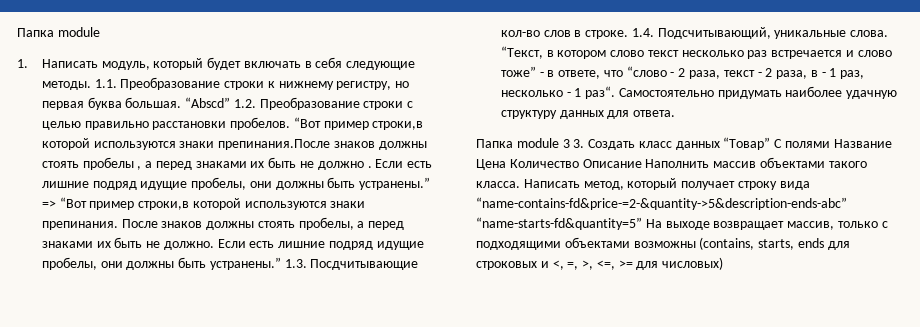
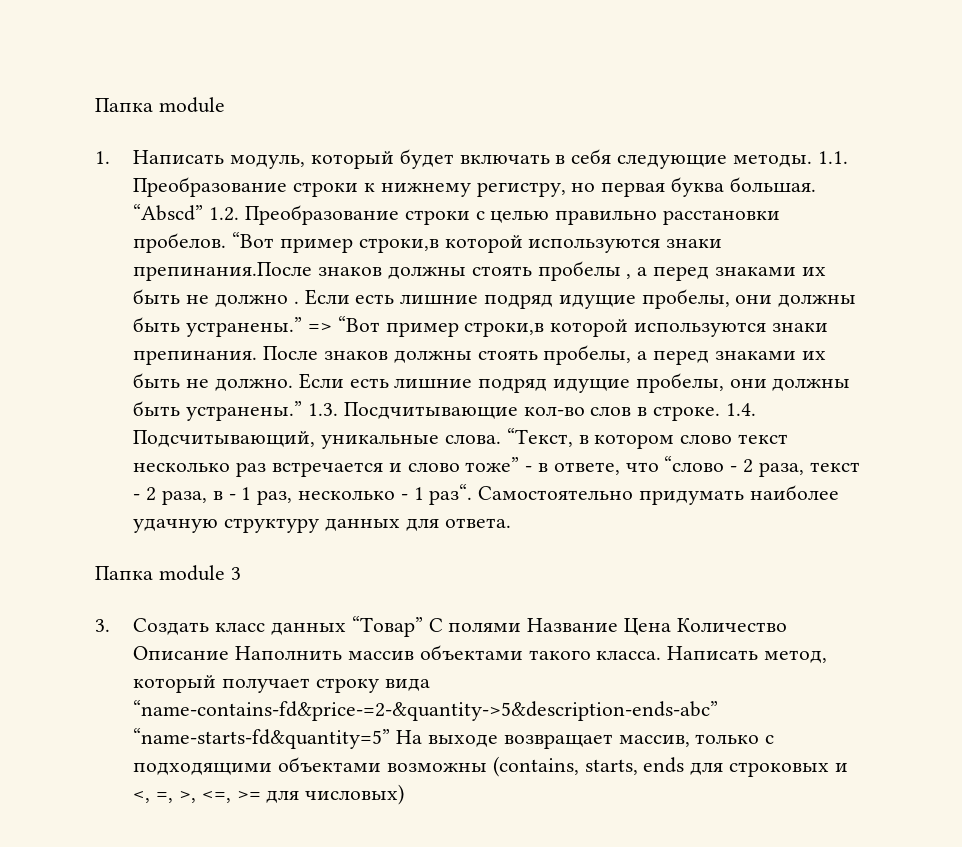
- Папка module 3 3. Создать класс данных “Товар” С полями Название Цена Количество Описание Наполнить массив объектами такого класса.
+ Папка module 3
+ 3. Создать класс данных “Товар” С полями Название Цена Количество Описание Наполнить массив объектами такого класса.

